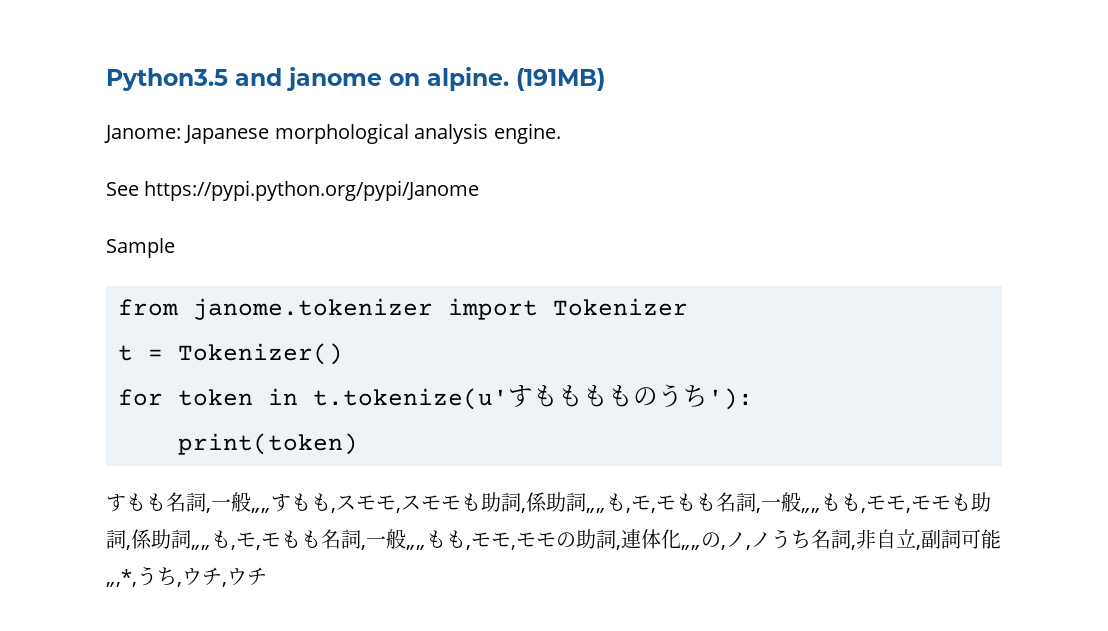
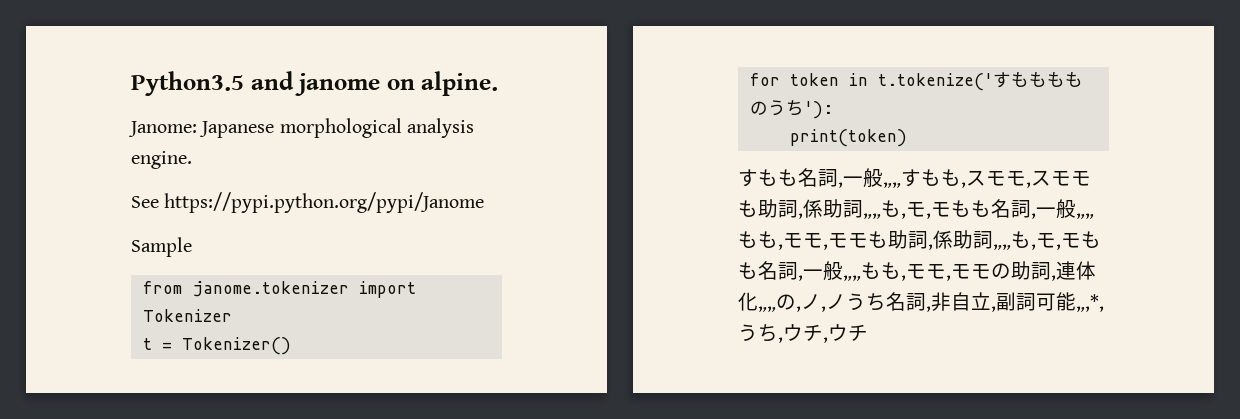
- (191MB)
- for token in t.tokenize(u'すもももものうち'):
+ for token in t.tokenize('すもももものうち'):

